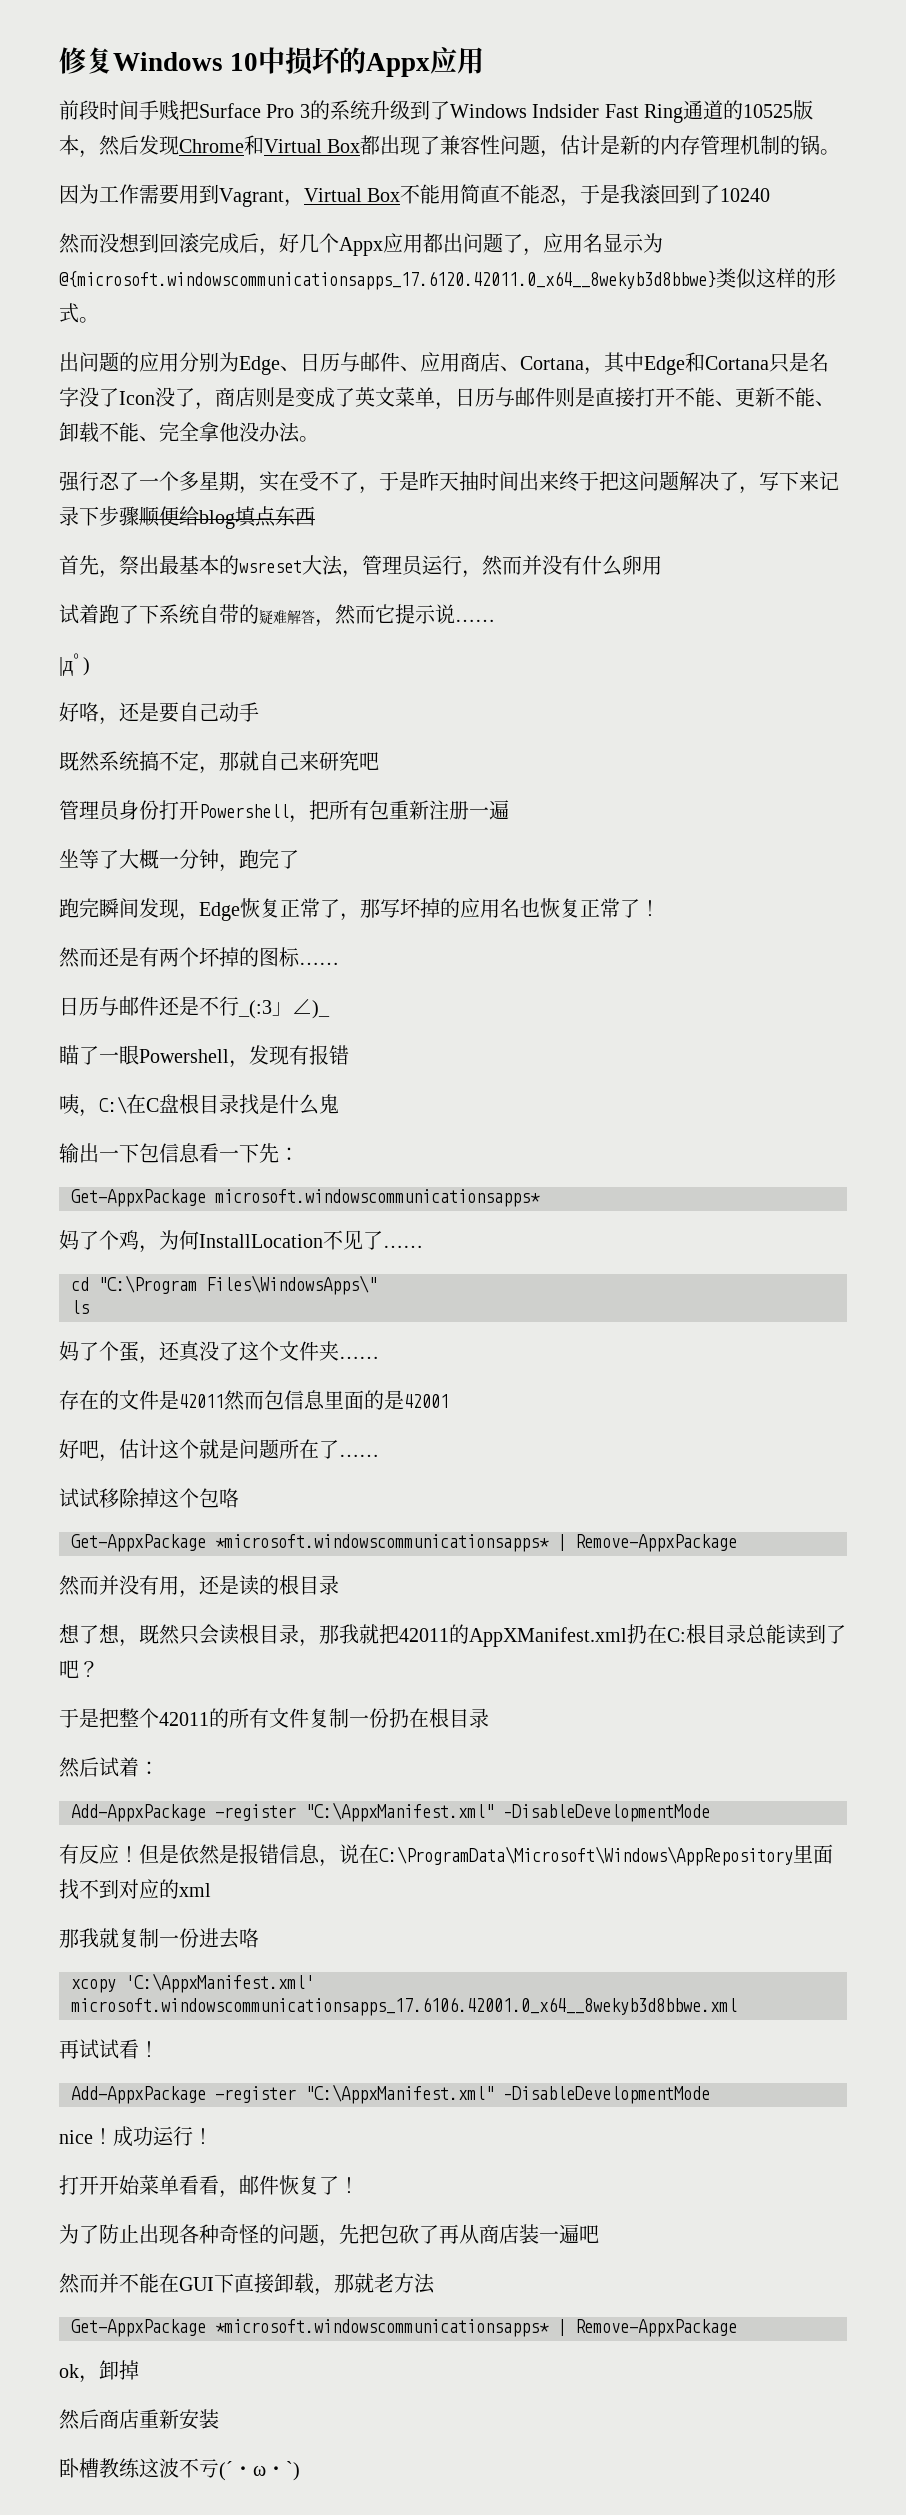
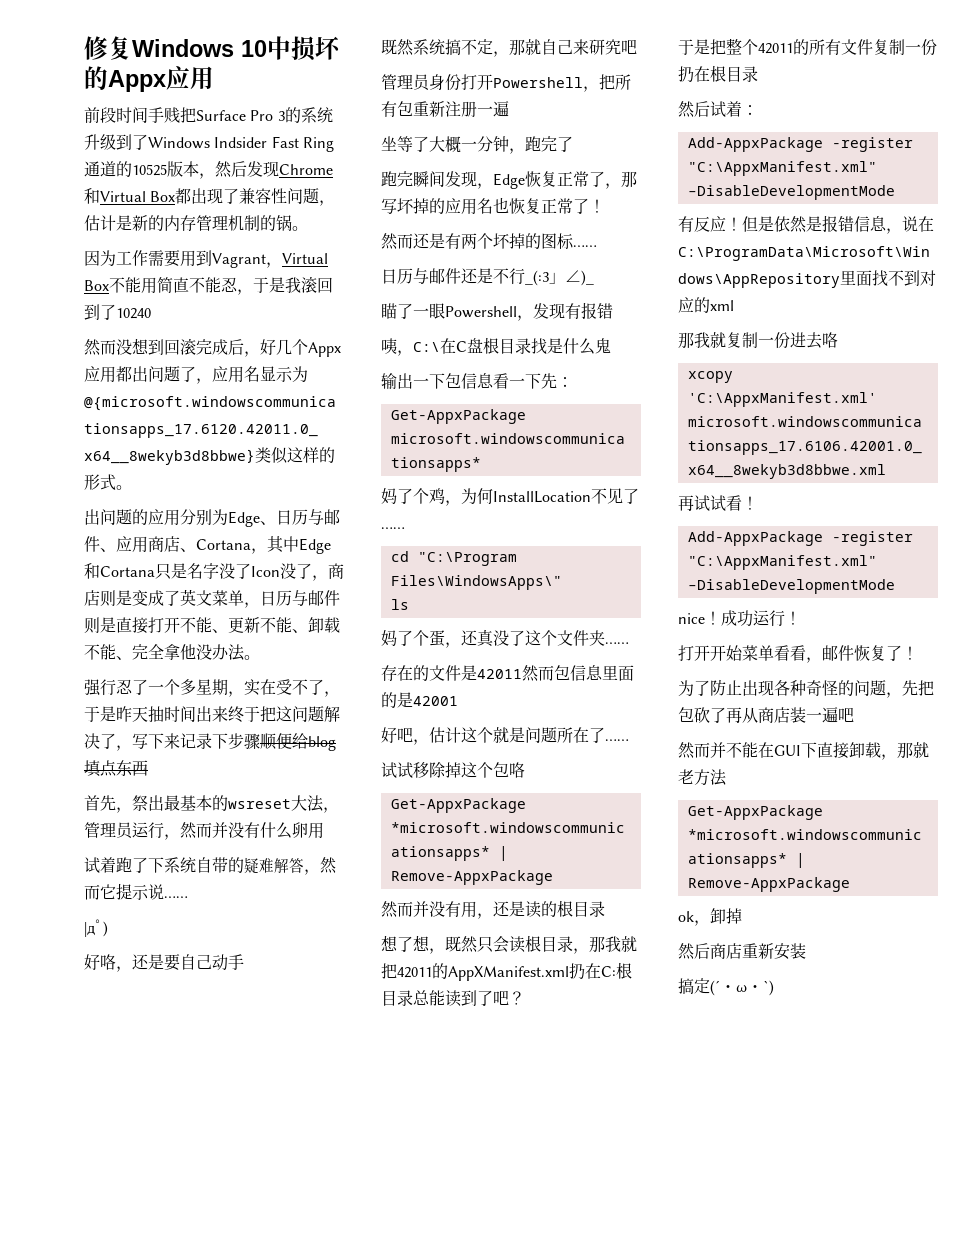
- 卧槽教练这波不亏(´・ω・`)
+ 搞定(´・ω・`)

